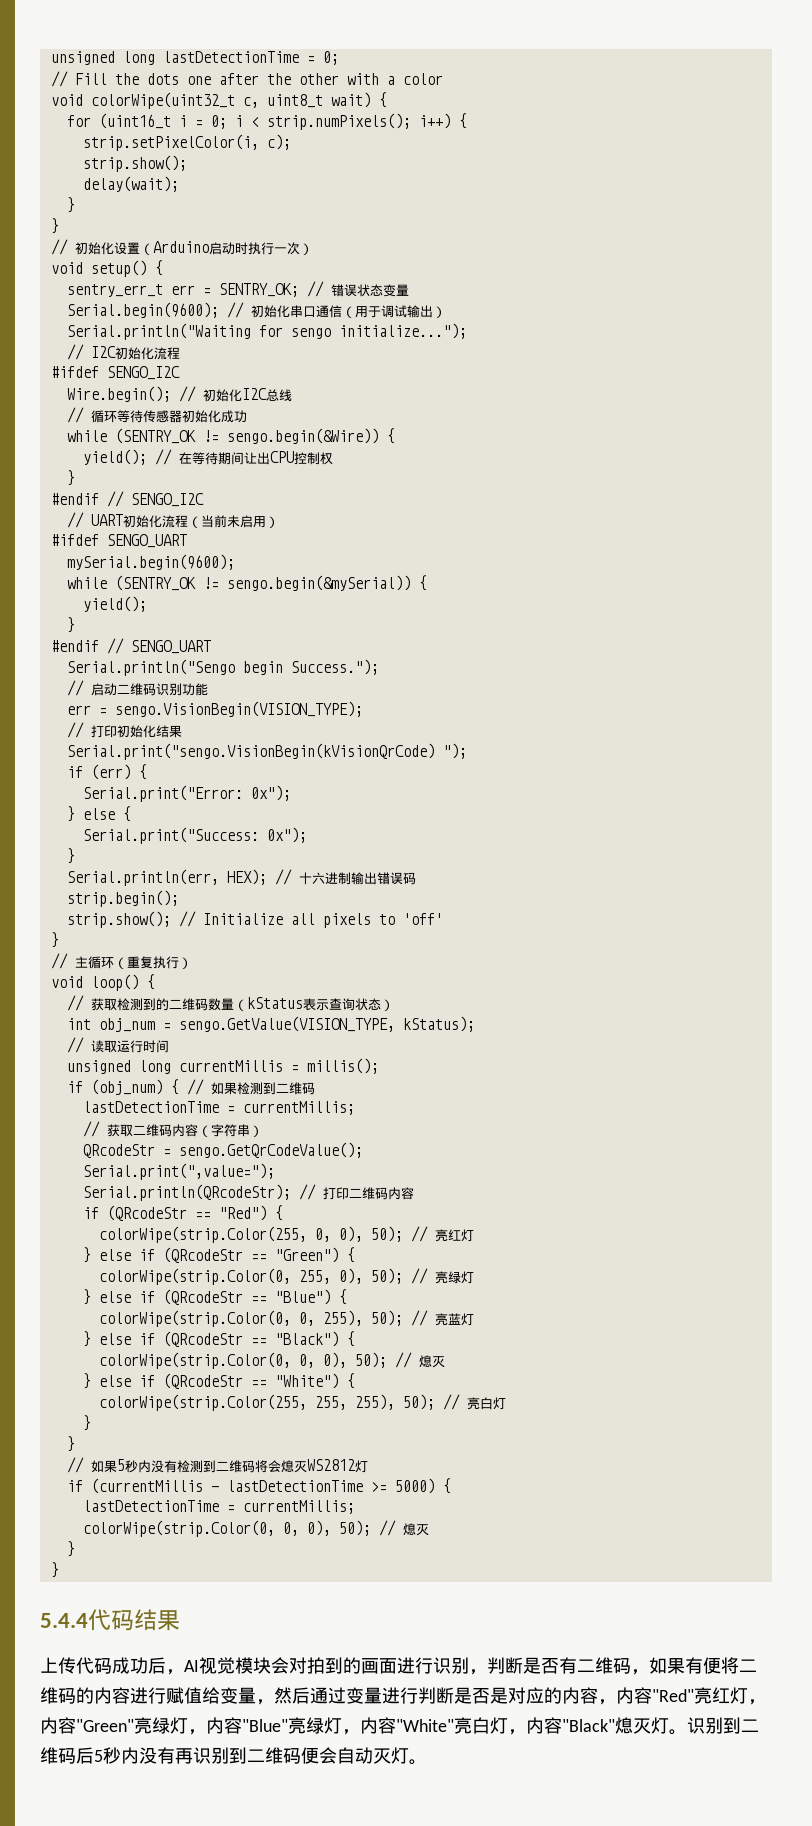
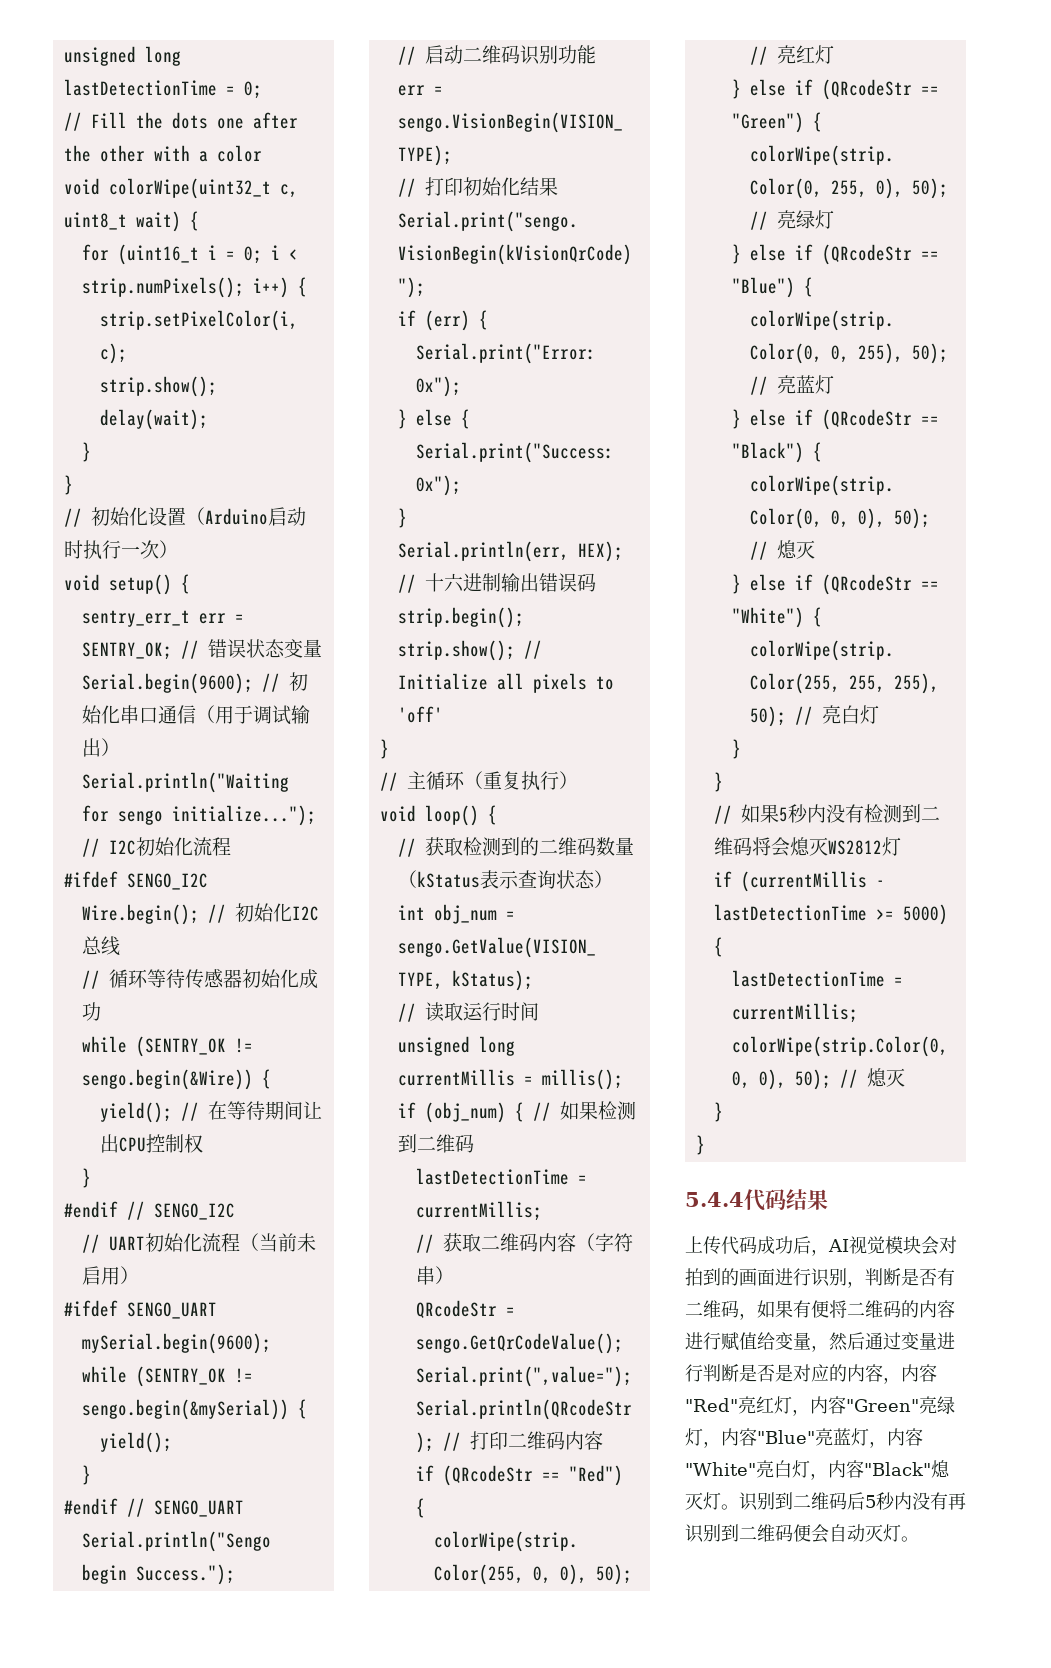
- 上传代码成功后，AI视觉模块会对拍到的画面进行识别，判断是否有二维码，如果有便将二维码的内容进行赋值给变量，然后通过变量进行判断是否是对应的内容，内容"Red"亮红灯，内容"Green"亮绿灯，内容"Blue"亮绿灯，内容"White"亮白灯，内容"Black"熄灭灯。
+ 上传代码成功后，AI视觉模块会对拍到的画面进行识别，判断是否有二维码，如果有便将二维码的内容进行赋值给变量，然后通过变量进行判断是否是对应的内容，内容"Red"亮红灯，内容"Green"亮绿灯，内容"Blue"亮蓝灯，内容"White"亮白灯，内容"Black"熄灭灯。

